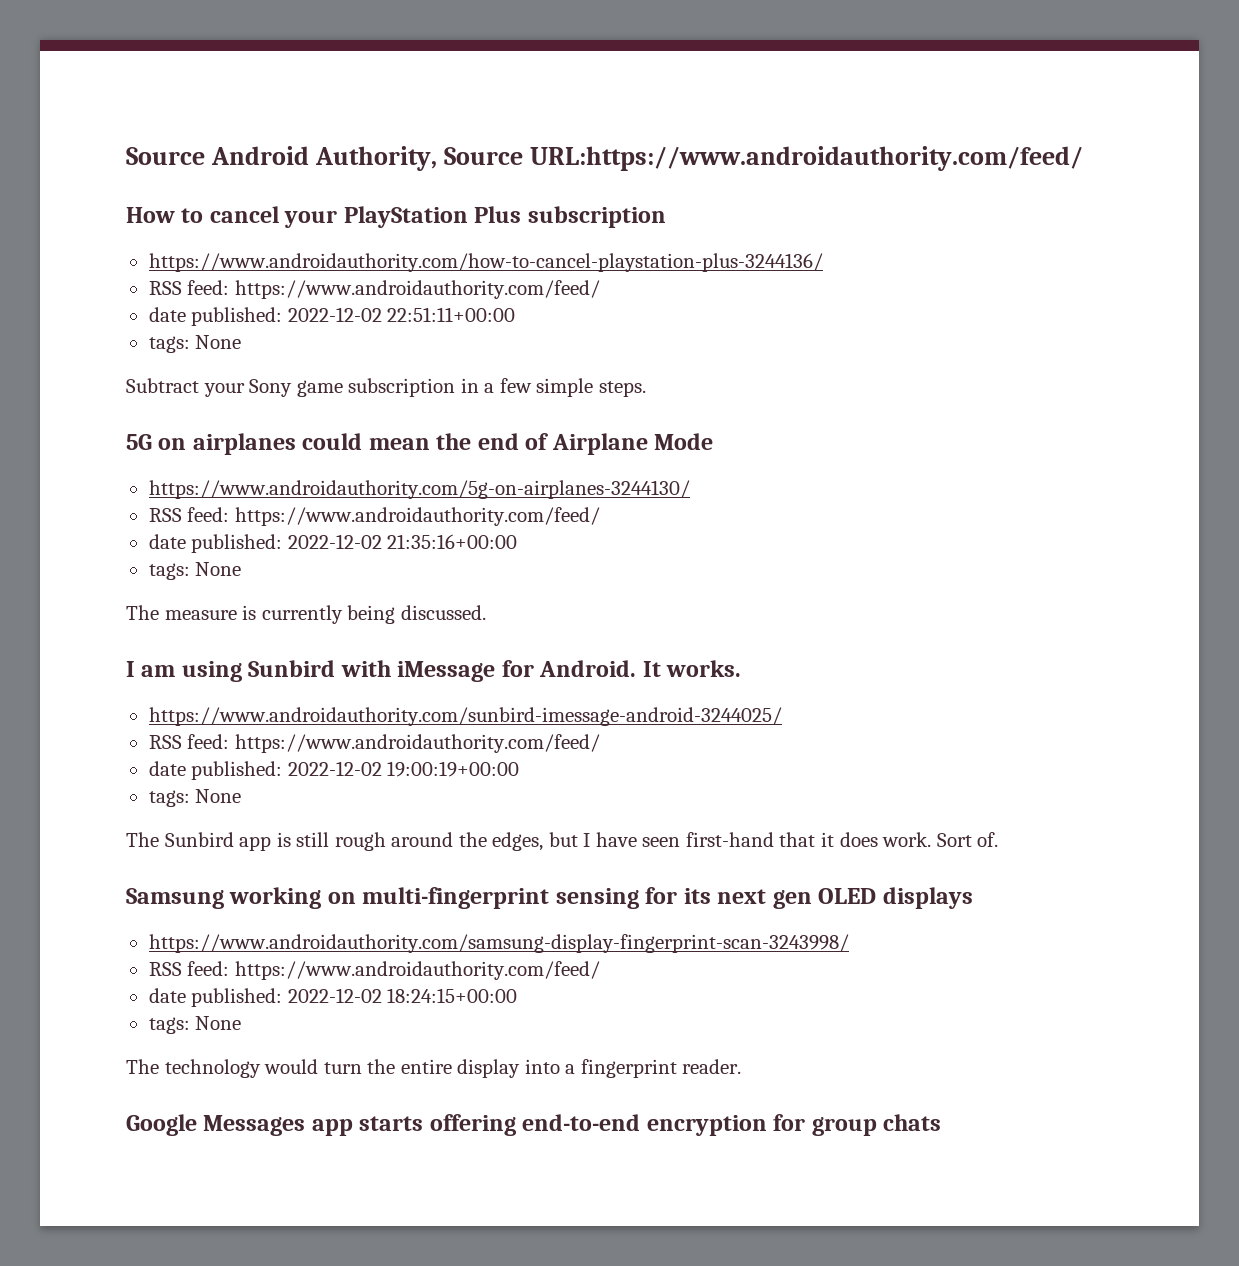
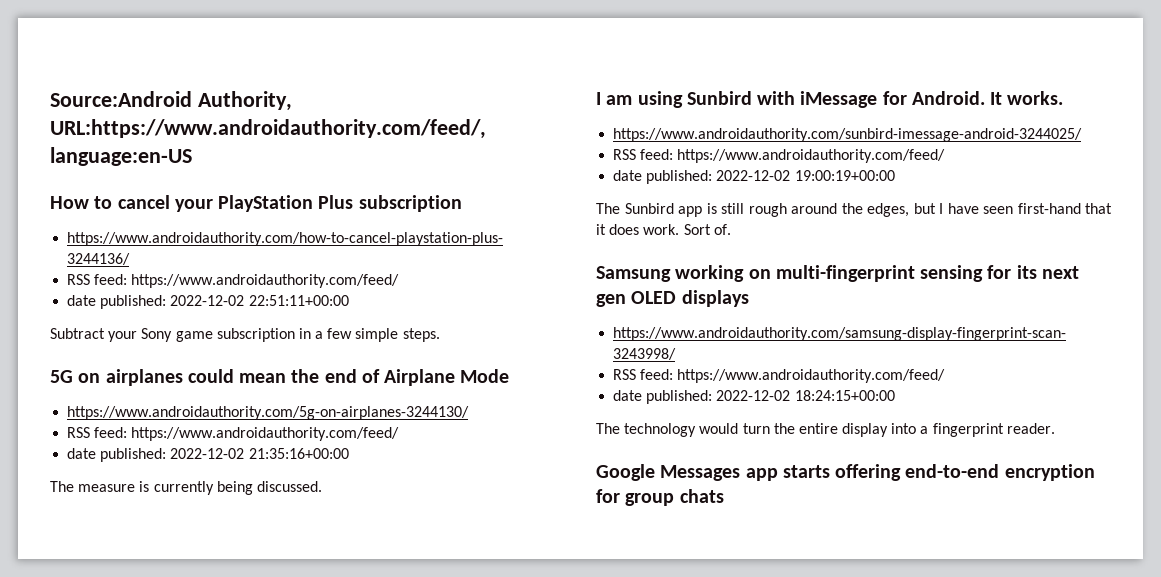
- Source Android Authority, Source URL:https://www.androidauthority.com/feed/
+ Source:Android Authority, URL:https://www.androidauthority.com/feed/, language:en-US
  date published: 2022-12-02 22:51:11+00:00
- tags: None
  date published: 2022-12-02 21:35:16+00:00
- tags: None
  date published: 2022-12-02 19:00:19+00:00
- tags: None
  date published: 2022-12-02 18:24:15+00:00
- tags: None

